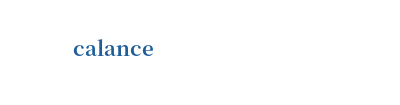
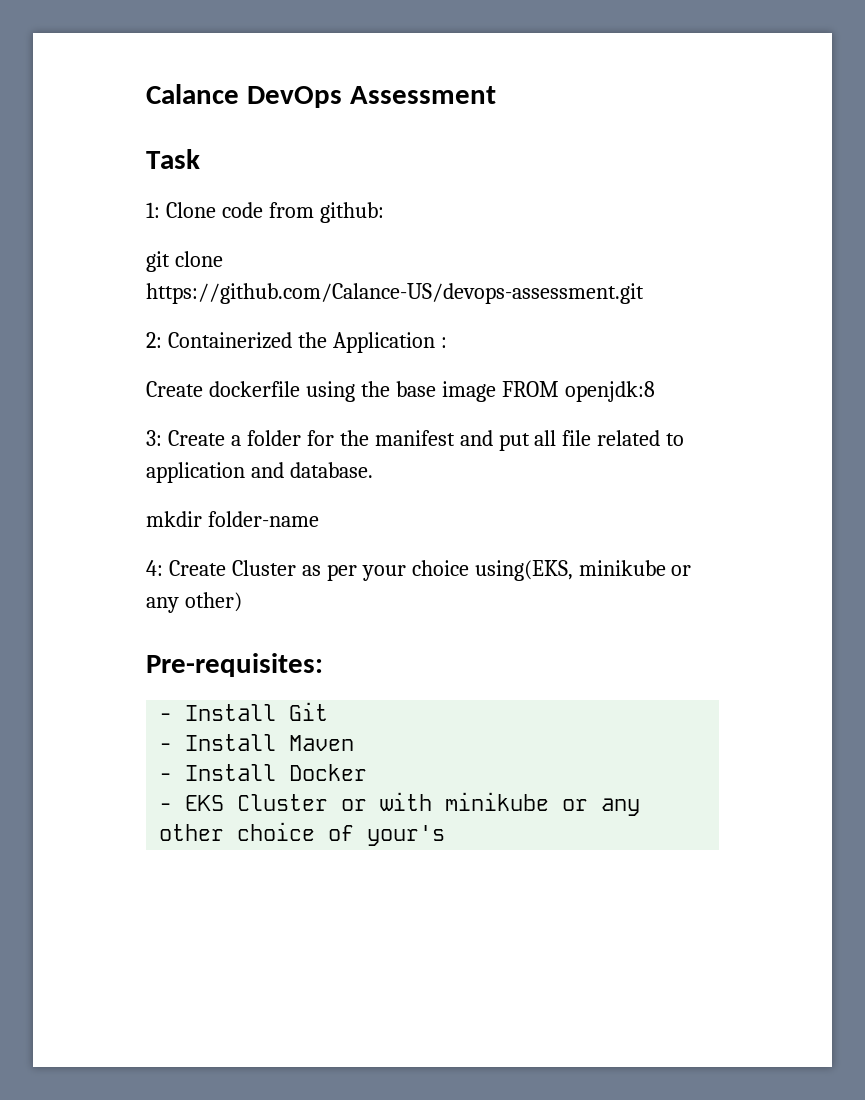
- calance
+ Calance DevOps Assessment
+ Task
+ 1: Clone code from github:
+ git clone https://github.com/Calance-US/devops-assessment.git
+ 2: Containerized the Application :
+ Create dockerfile using the base image FROM openjdk:8
+ 3: Create a folder for the manifest and put all file related to application and database.
+ mkdir folder-name
+ 4: Create Cluster as per your choice using(EKS, minikube or any other)
+ Pre-requisites:
+ - Install Git
+ - Install Maven
+ - Install Docker
+ - EKS Cluster or with minikube or any other choice of your's

